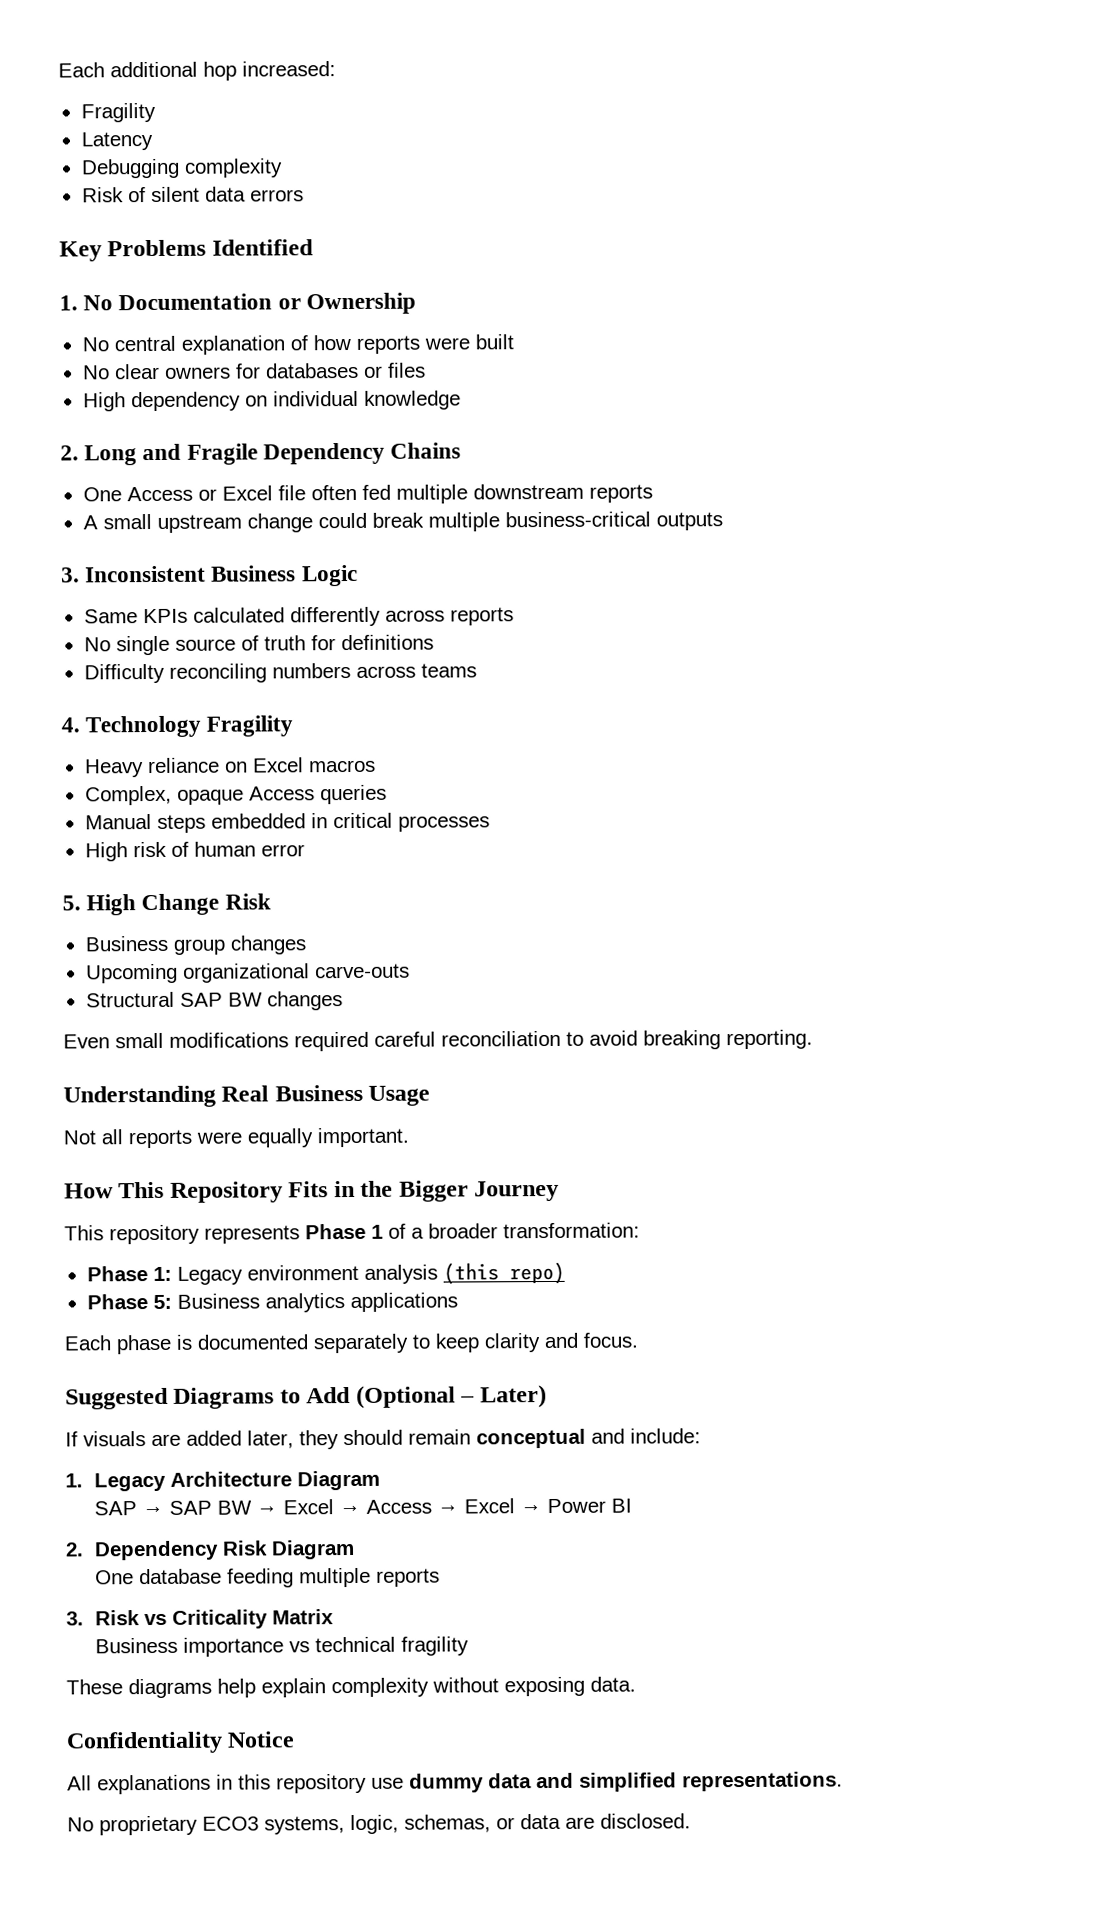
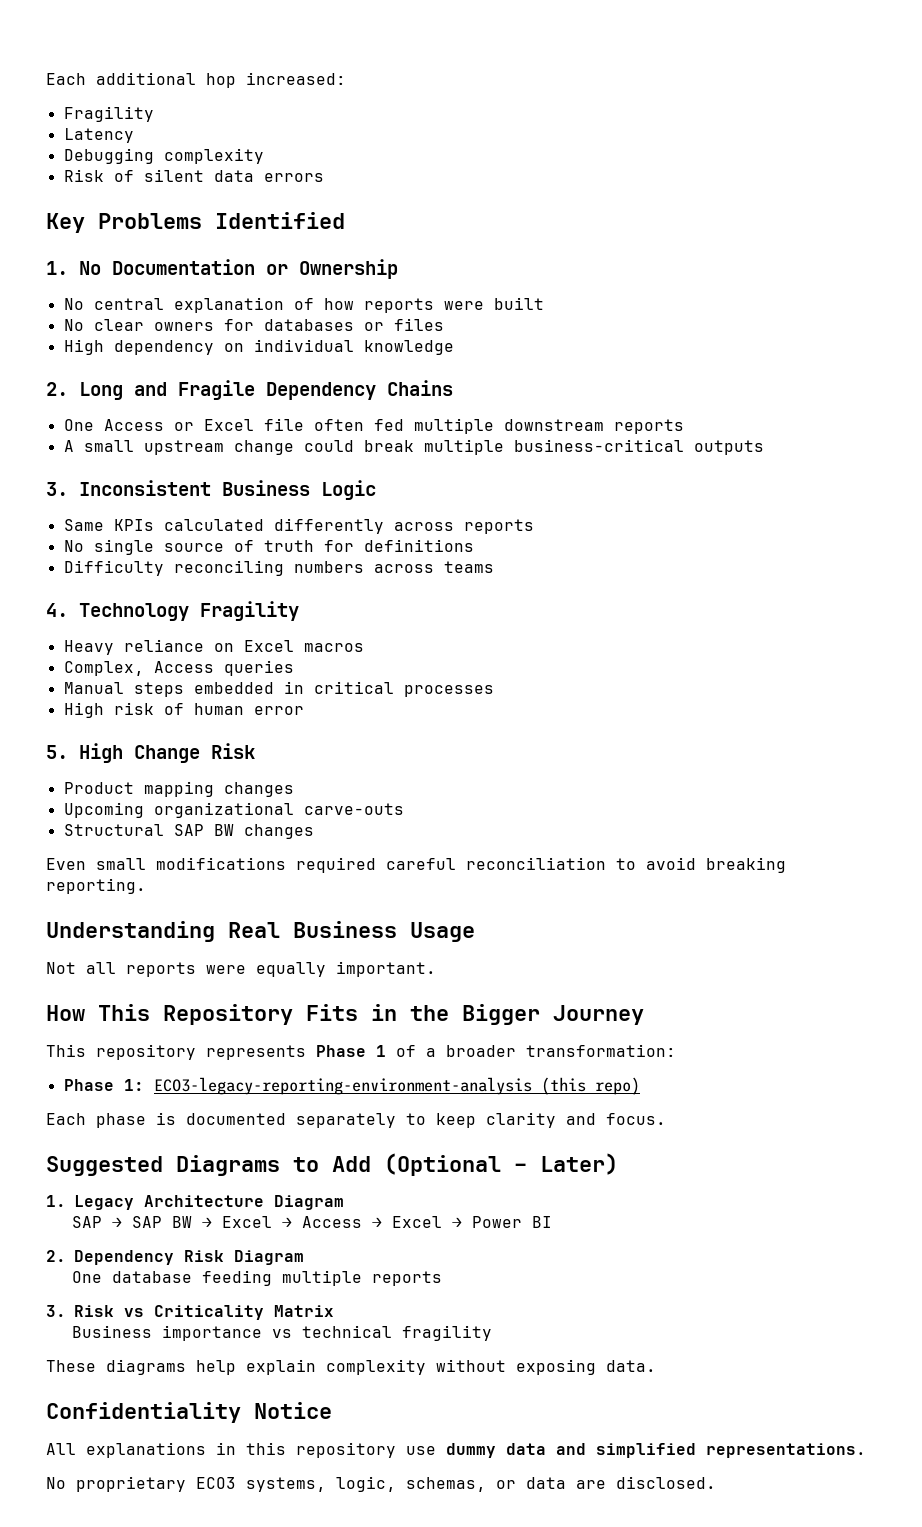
- Complex, opaque Access queries
+ Complex, Access queries
- Business group changes
+ Product mapping changes
- Phase 1: Legacy environment analysis (this repo)
+ Phase 1: ECO3-legacy-reporting-environment-analysis (this repo)
- Phase 5: Business analytics applications
- If visuals are added later, they should remain conceptual and include:

